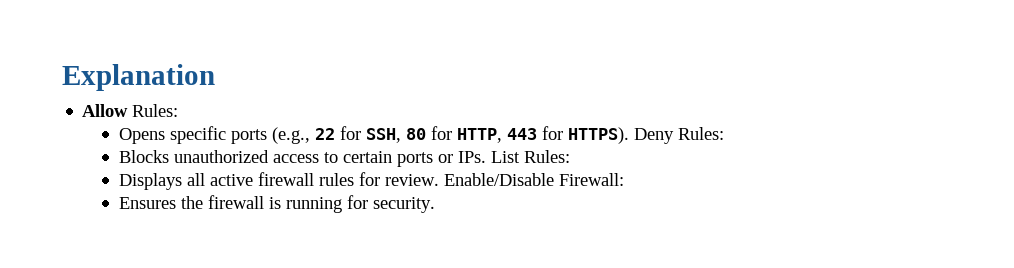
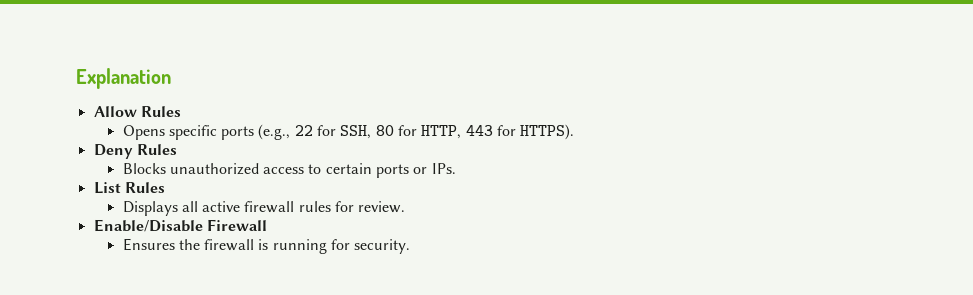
- Allow Rules:
+ Allow Rules
- Opens specific ports (e.g., 22 for SSH, 80 for HTTP, 443 for HTTPS). Deny Rules:
+ Opens specific ports (e.g., 22 for SSH, 80 for HTTP, 443 for HTTPS).
+ Deny Rules
- Blocks unauthorized access to certain ports or IPs. List Rules:
+ Blocks unauthorized access to certain ports or IPs.
+ List Rules
- Displays all active firewall rules for review. Enable/Disable Firewall:
+ Displays all active firewall rules for review.
+ Enable/Disable Firewall

